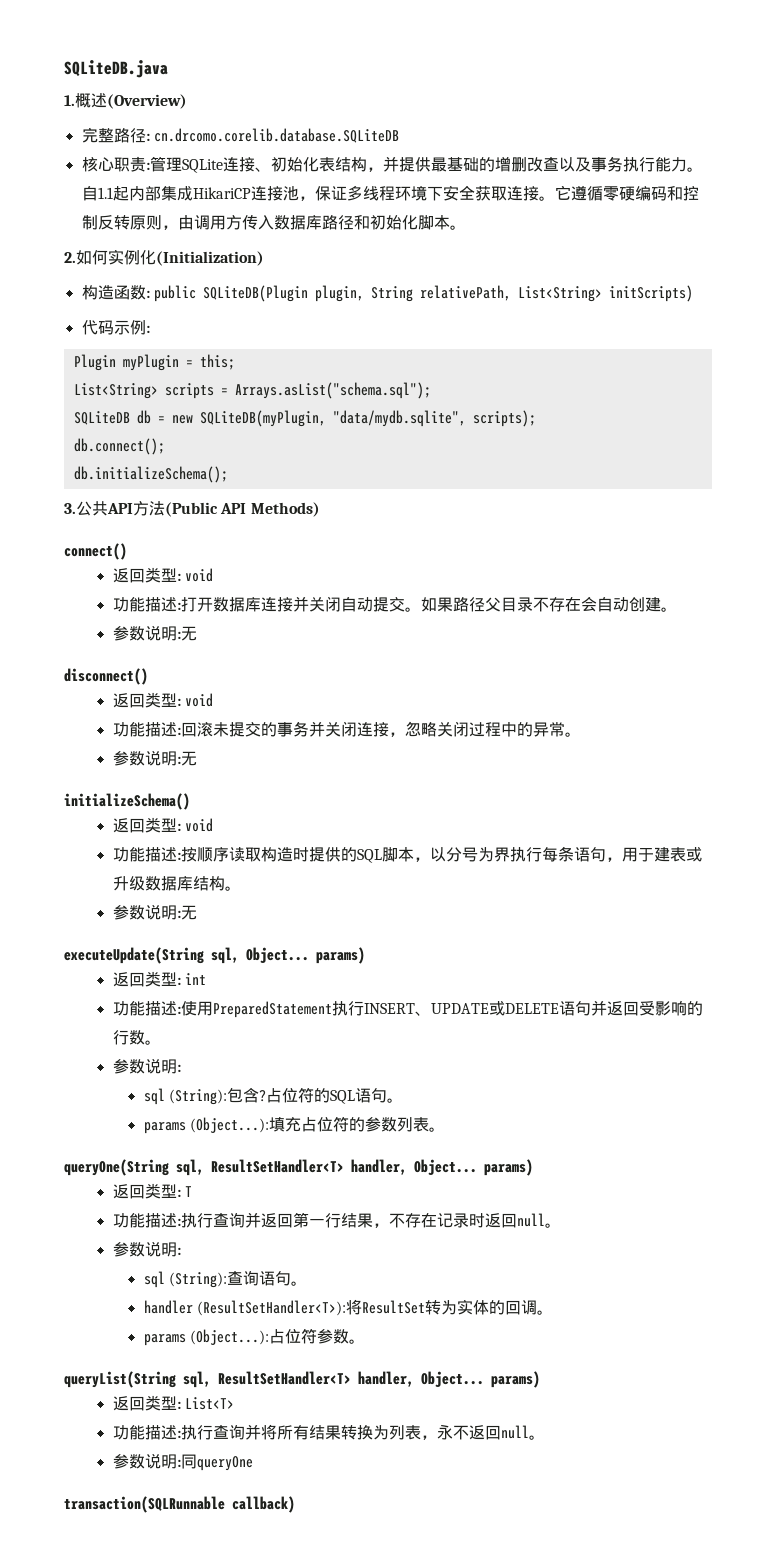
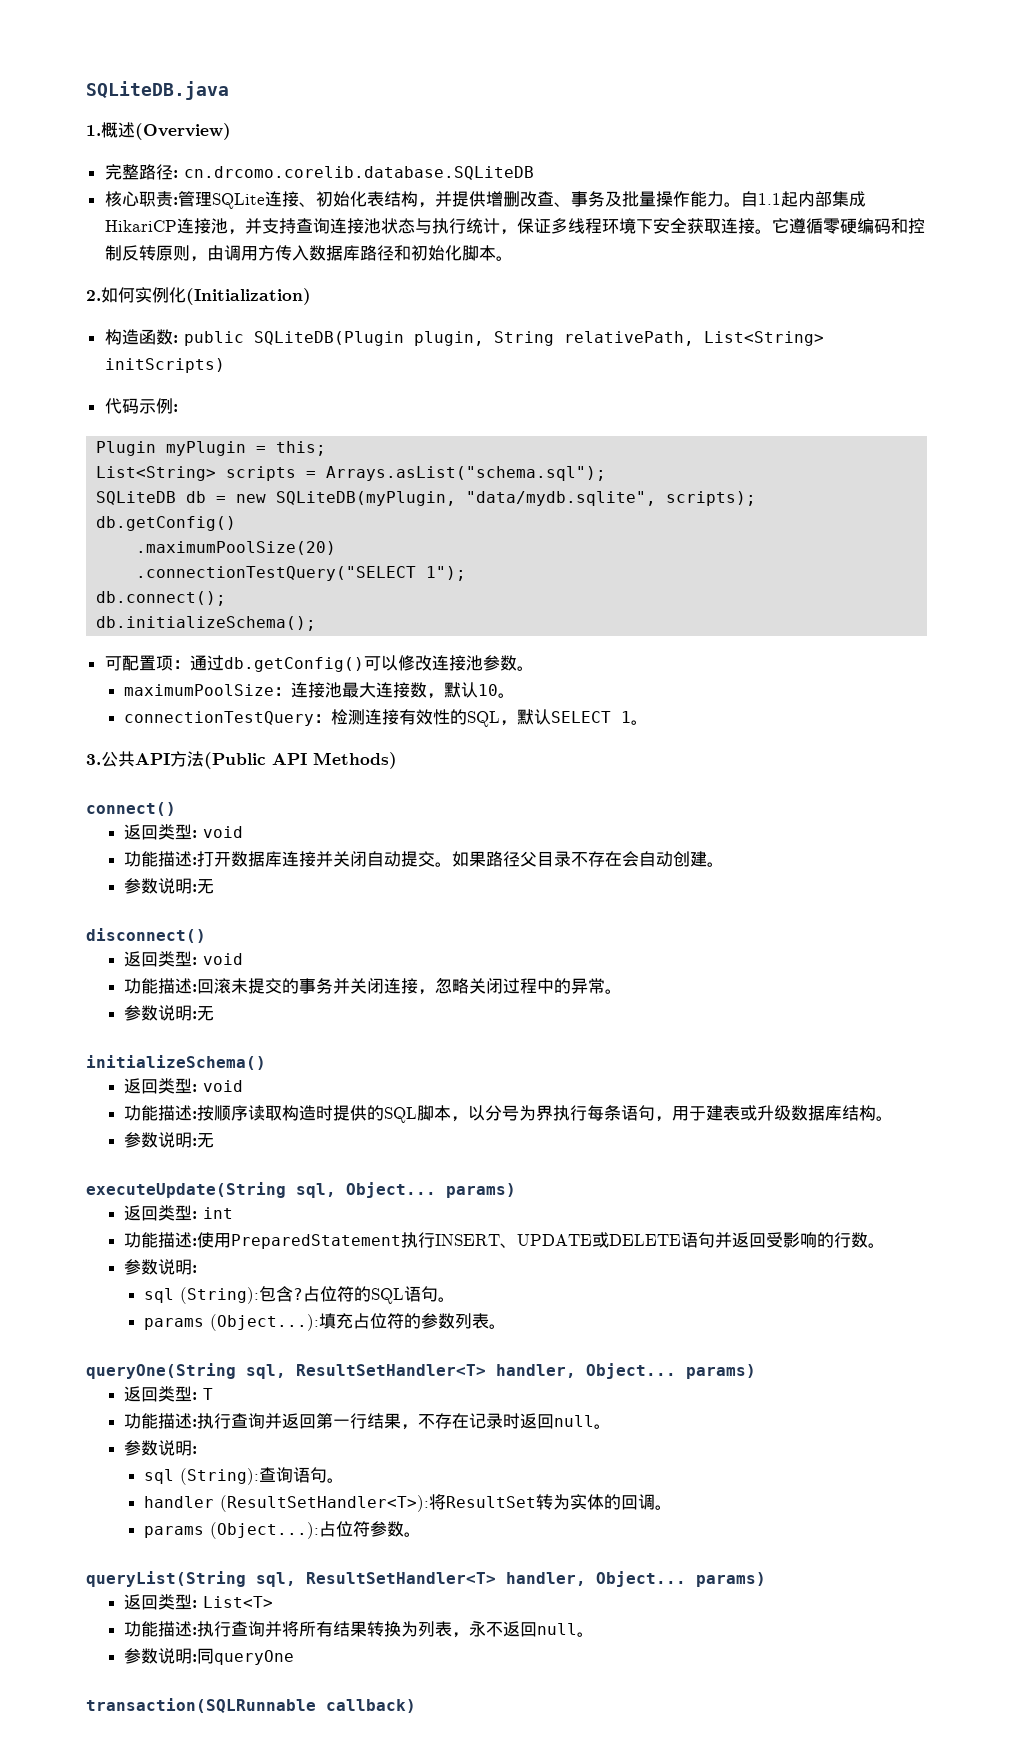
- 核心职责:管理SQLite连接、初始化表结构，并提供最基础的增删改查以及事务执行能力。
+ 核心职责:管理SQLite连接、初始化表结构，并提供增删改查、事务及批量操作能力。
- 自1.1起内部集成HikariCP连接池，保证多线程环境下安全获取连接。
+ 自1.1起内部集成HikariCP连接池，并支持查询连接池状态与执行统计，保证多线程环境下安全获取连接。
  SQLiteDB db = new SQLiteDB(myPlugin, "data/mydb.sqlite", scripts);
+ db.getConfig()
+ .maximumPoolSize(20)
+ .connectionTestQuery("SELECT 1");
  db.connect();
  db.initializeSchema();
+ 可配置项：通过db.getConfig()可以修改连接池参数。
+ maximumPoolSize：连接池最大连接数，默认10。
+ connectionTestQuery：检测连接有效性的SQL，默认SELECT 1。

